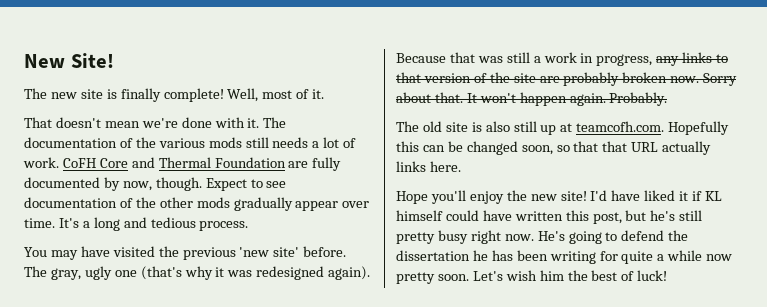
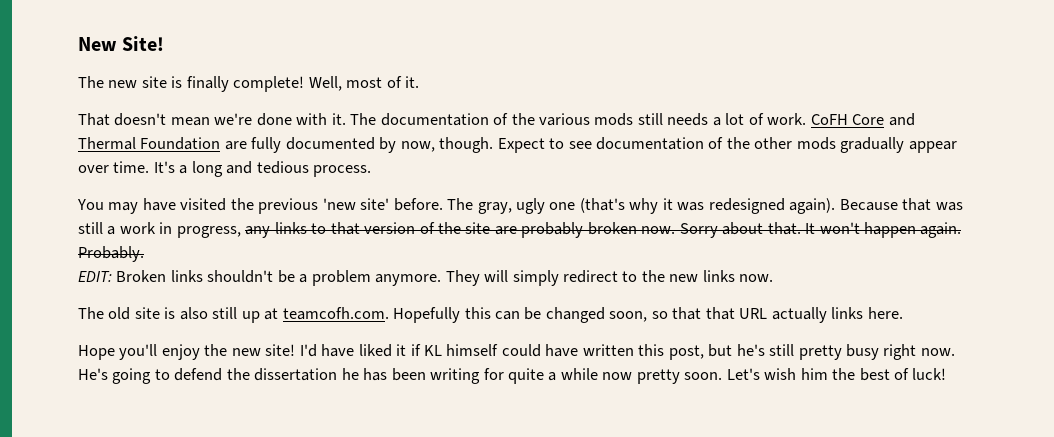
+ EDIT: Broken links shouldn't be a problem anymore. They will simply redirect to the new links now.

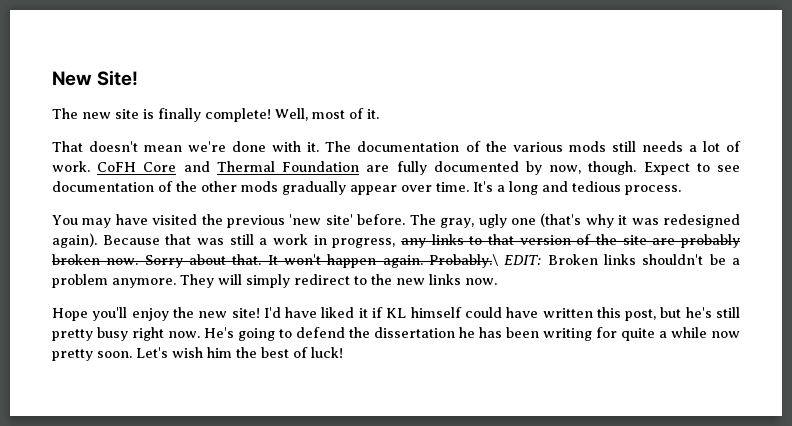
- Probably.
- EDIT: Broken links shouldn't be a problem anymore.
+ Probably.\ EDIT: Broken links shouldn't be a problem anymore.
- The old site is also still up at teamcofh.com. Hopefully this can be changed soon, so that that URL actually links here.

